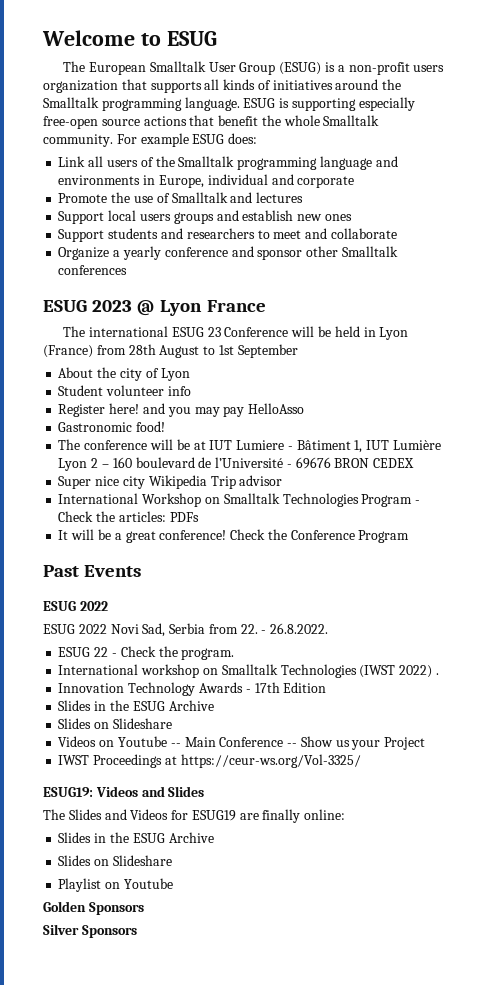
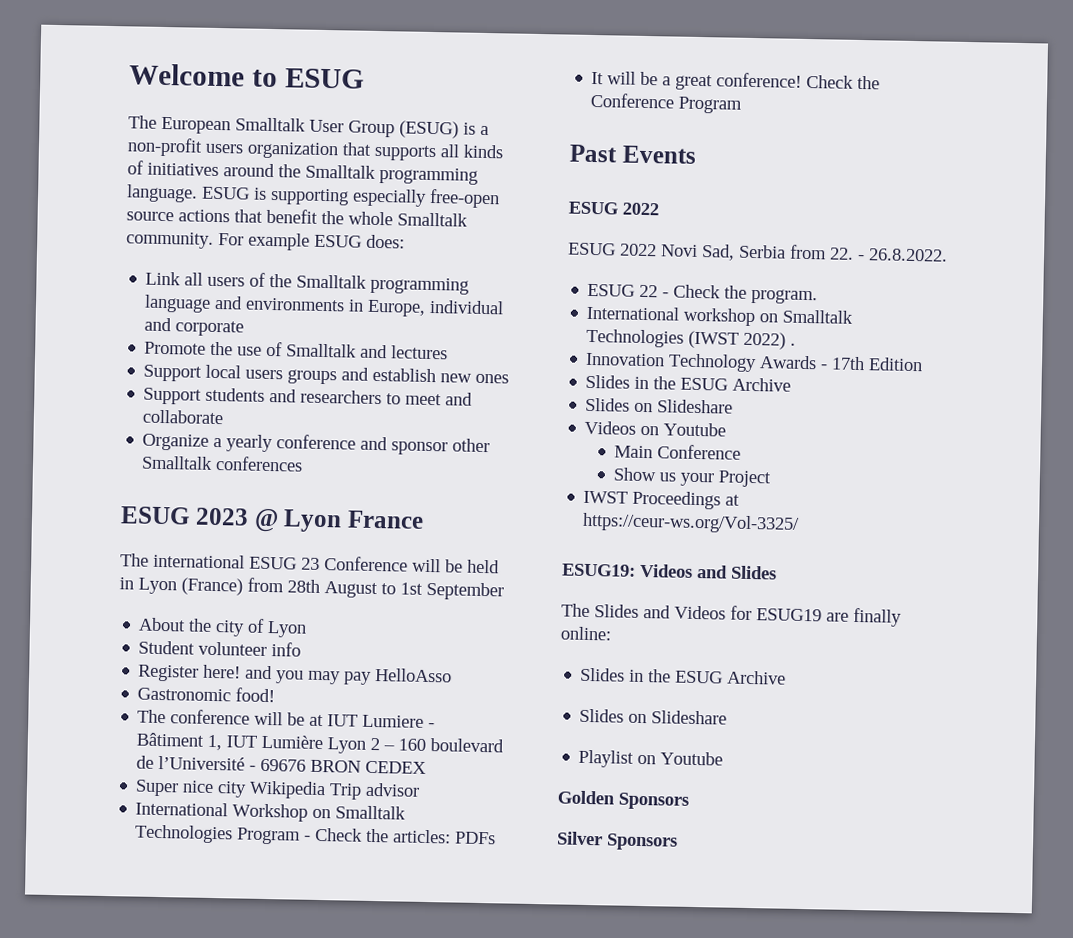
- Videos on Youtube -- Main Conference -- Show us your Project
+ Videos on Youtube
+ Main Conference
+ Show us your Project

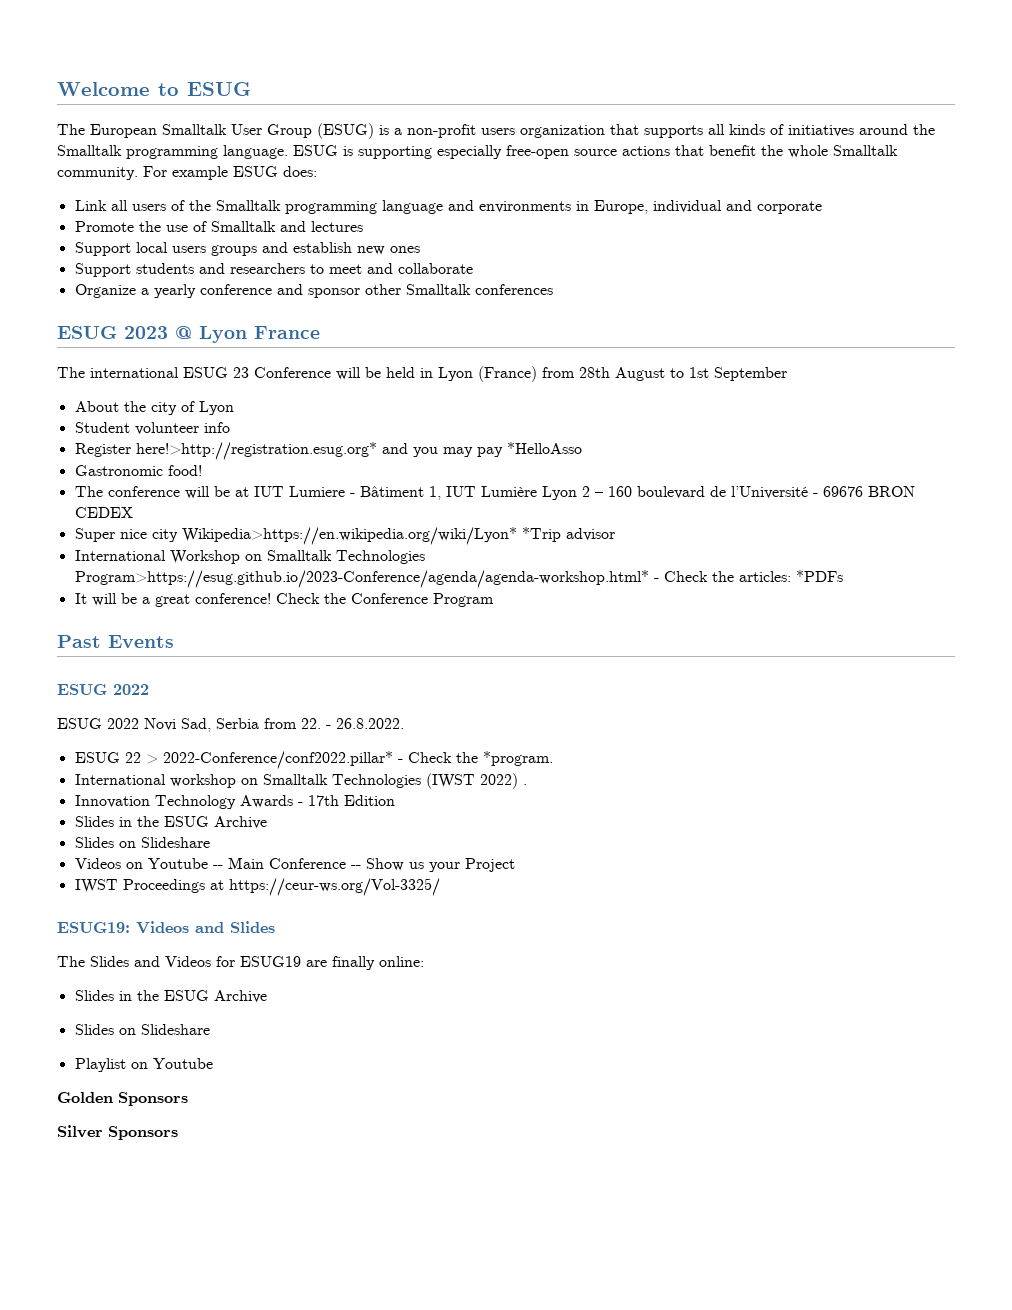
- Register here! and you may pay HelloAsso
+ Register here!>http://registration.esug.org* and you may pay *HelloAsso
- Super nice city Wikipedia Trip advisor
+ Super nice city Wikipedia>https://en.wikipedia.org/wiki/Lyon* *Trip advisor
- International Workshop on Smalltalk Technologies Program - Check the articles: PDFs
+ International Workshop on Smalltalk Technologies Program>https://esug.github.io/2023-Conference/agenda/agenda-workshop.html* - Check the articles: *PDFs
- ESUG 22 - Check the program.
+ ESUG 22 > 2022-Conference/conf2022.pillar* - Check the *program.
- Videos on Youtube
- Main Conference
- Show us your Project
+ Videos on Youtube -- Main Conference -- Show us your Project

